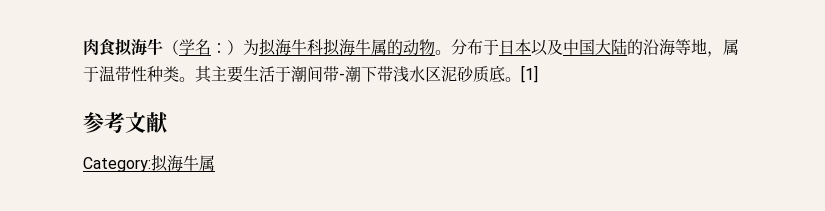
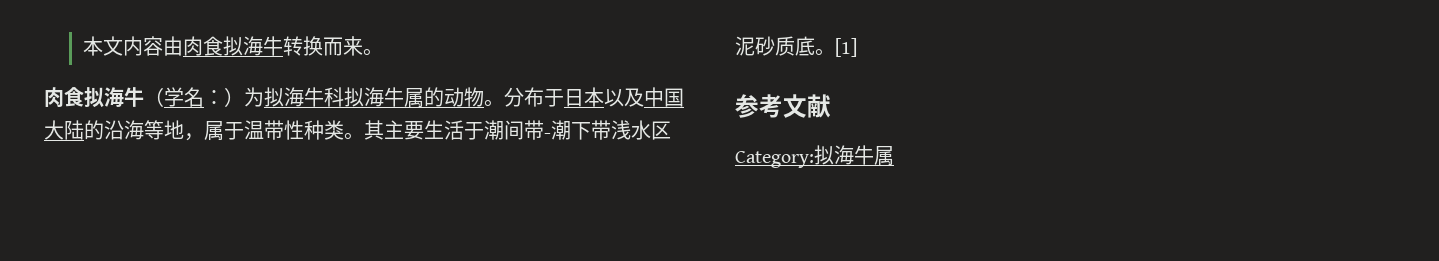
+ 本文内容由肉食拟海牛转换而来。

